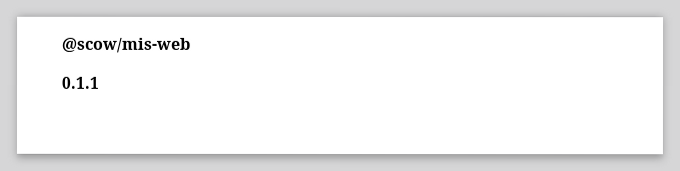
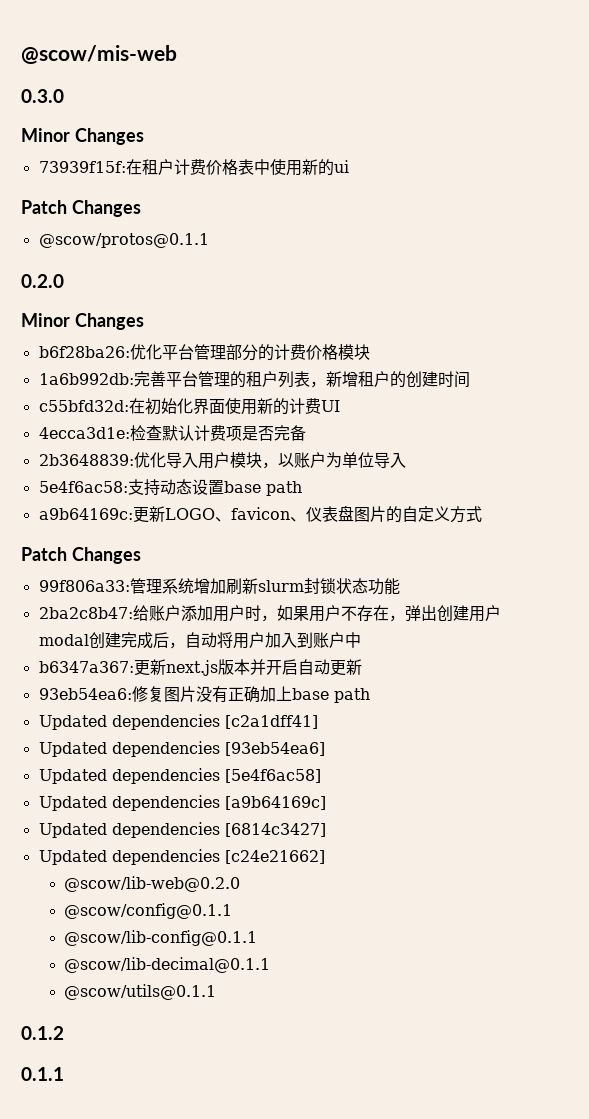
+ 0.3.0
+ Minor Changes
+ 73939f15f:在租户计费价格表中使用新的ui
+ Patch Changes
+ @scow/protos@0.1.1
+ 0.2.0
+ Minor Changes
+ b6f28ba26:优化平台管理部分的计费价格模块
+ 1a6b992db:完善平台管理的租户列表，新增租户的创建时间
+ c55bfd32d:在初始化界面使用新的计费UI
+ 4ecca3d1e:检查默认计费项是否完备
+ 2b3648839:优化导入用户模块，以账户为单位导入
+ 5e4f6ac58:支持动态设置base path
+ a9b64169c:更新LOGO、favicon、仪表盘图片的自定义方式
+ Patch Changes
+ 99f806a33:管理系统增加刷新slurm封锁状态功能
+ 2ba2c8b47:给账户添加用户时，如果用户不存在，弹出创建用户modal创建完成后，自动将用户加入到账户中
+ b6347a367:更新next.js版本并开启自动更新
+ 93eb54ea6:修复图片没有正确加上base path
+ Updated dependencies [c2a1dff41]
+ Updated dependencies [93eb54ea6]
+ Updated dependencies [5e4f6ac58]
+ Updated dependencies [a9b64169c]
+ Updated dependencies [6814c3427]
+ Updated dependencies [c24e21662]
+ @scow/lib-web@0.2.0
+ @scow/config@0.1.1
+ @scow/lib-config@0.1.1
+ @scow/lib-decimal@0.1.1
+ @scow/utils@0.1.1
+ 0.1.2

